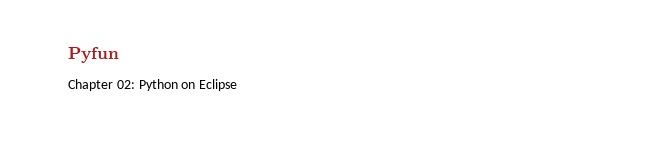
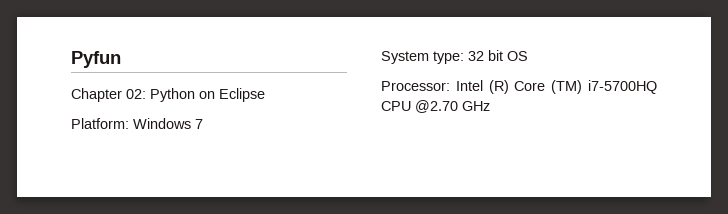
+ Platform: Windows 7
+ System type: 32 bit OS
+ Processor: Intel (R) Core (TM) i7-5700HQ CPU @2.70 GHz

